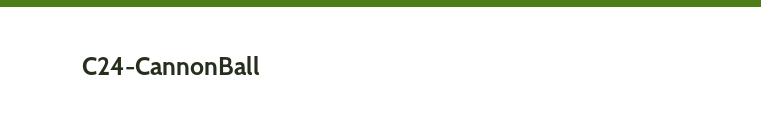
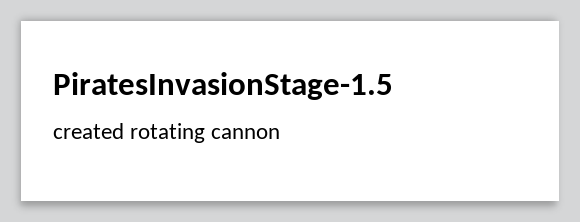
- C24-CannonBall
+ PiratesInvasionStage-1.5
+ created rotating cannon

